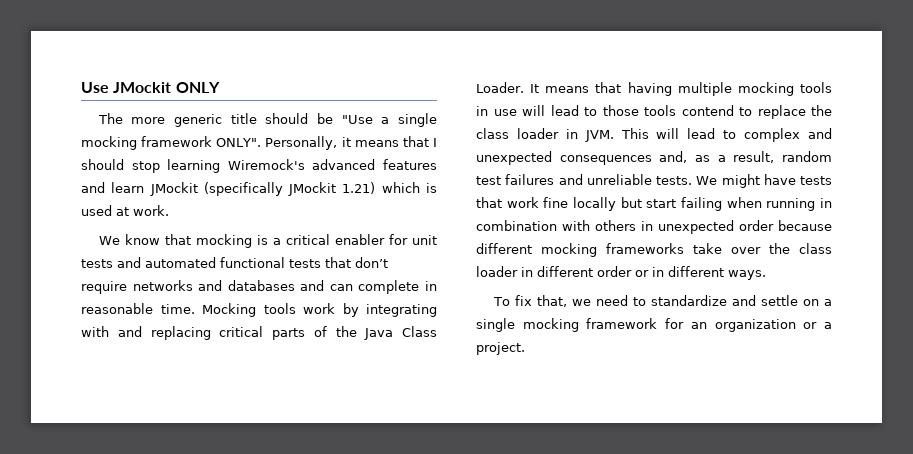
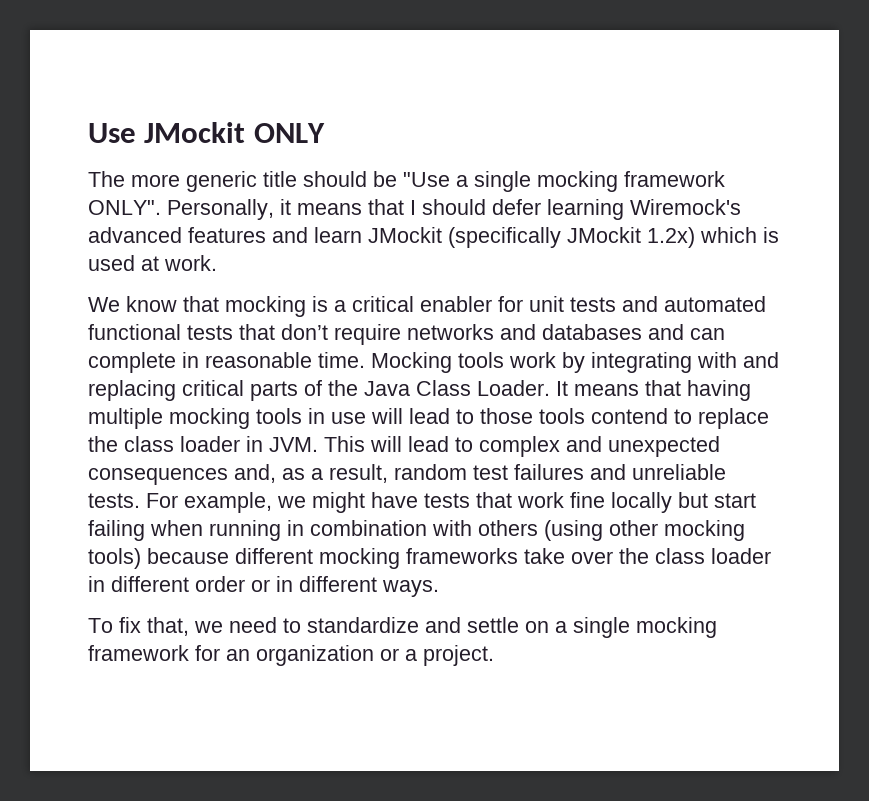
- Personally, it means that I should stop learning Wiremock's advanced features and learn JMockit (specifically JMockit 1.21) which is used at work.
+ Personally, it means that I should defer learning Wiremock's advanced features and learn JMockit (specifically JMockit 1.2x) which is used at work.
- We might have tests that work fine locally but start failing when running in combination with others in unexpected order because different mocking frameworks take over the class loader in different order or in different ways.
+ For example, we might have tests that work fine locally but start failing when running in combination with others (using other mocking tools) because different mocking frameworks take over the class loader in different order or in different ways.

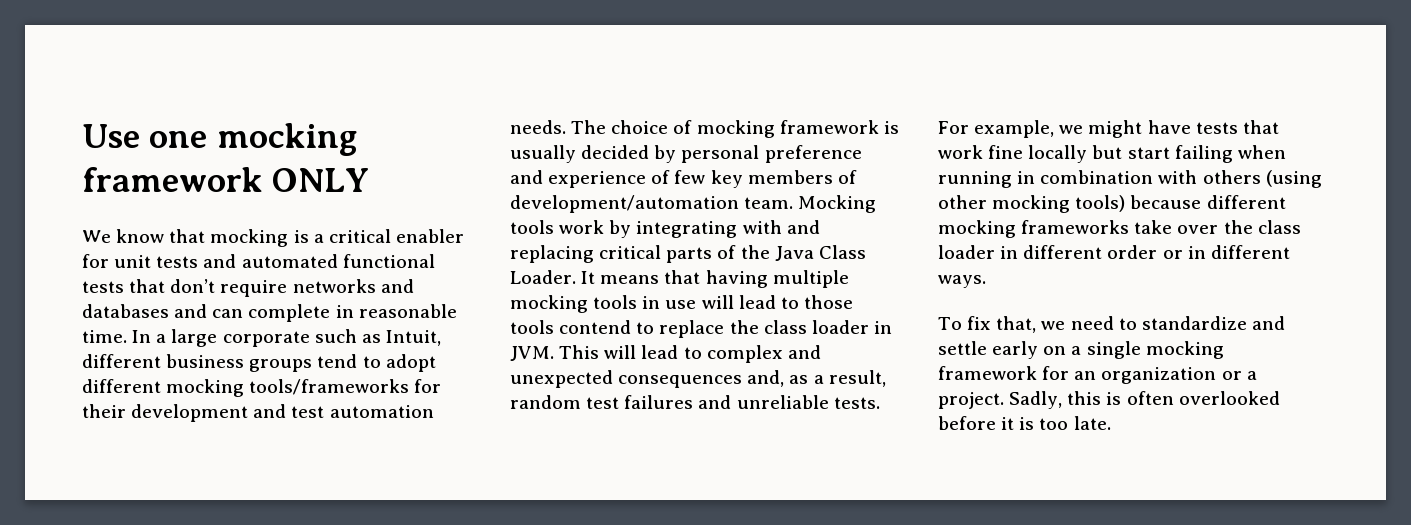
- Use JMockit ONLY
- The more generic title should be "Use a single mocking framework ONLY". Personally, it means that I should defer learning Wiremock's advanced features and learn JMockit (specifically JMockit 1.2x) which is used at work.
+ Use one mocking framework ONLY
+ In a large corporate such as Intuit, different business groups tend to adopt different mocking tools/frameworks for their development and test automation needs. The choice of mocking framework is usually decided by personal preference and experience of few key members of development/automation team.
- To fix that, we need to standardize and settle on a single mocking framework for an organization or a project.
+ To fix that, we need to standardize and settle early on a single mocking framework for an organization or a project.
+ Sadly, this is often overlooked before it is too late.

